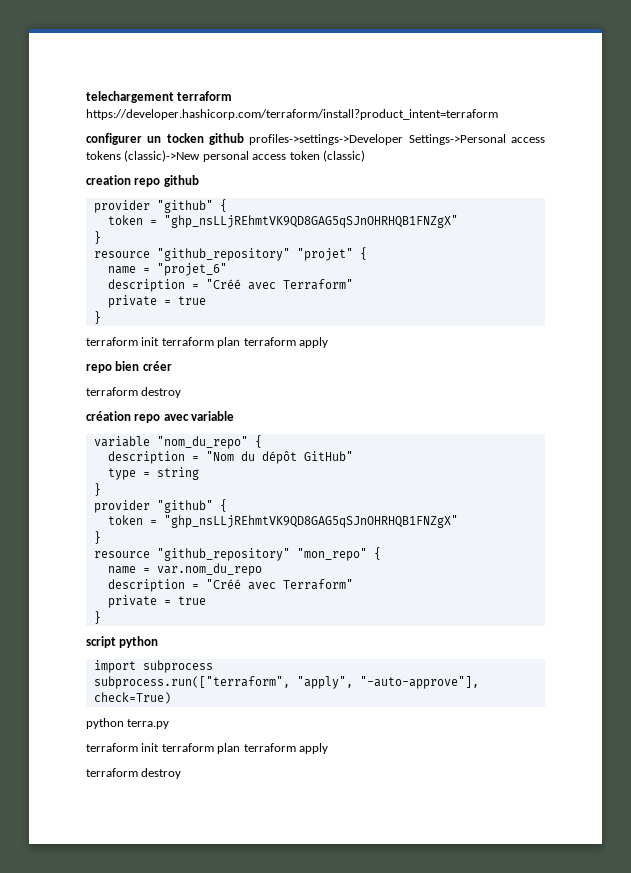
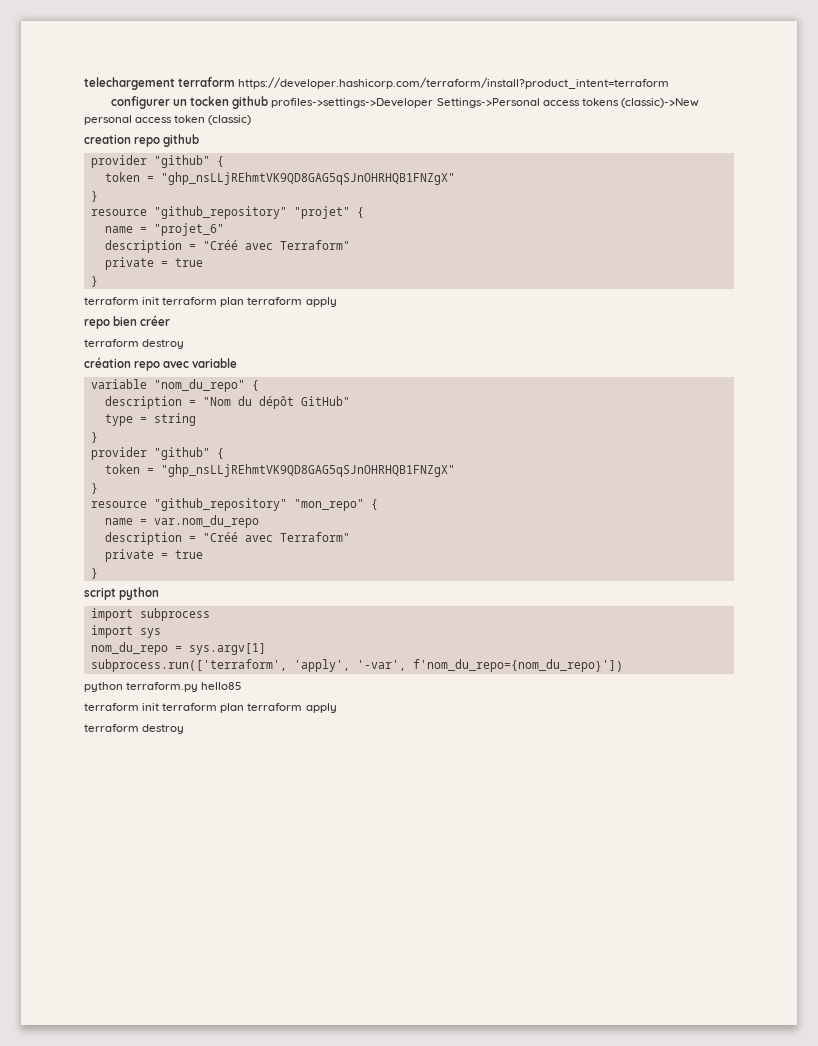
- subprocess.run(["terraform", "apply", "-auto-approve"], check=True)
- python terra.py
+ import sys
+ nom_du_repo = sys.argv[1]
+ subprocess.run(['terraform', 'apply', '-var', f'nom_du_repo={nom_du_repo}'])
+ python terraform.py hello85

